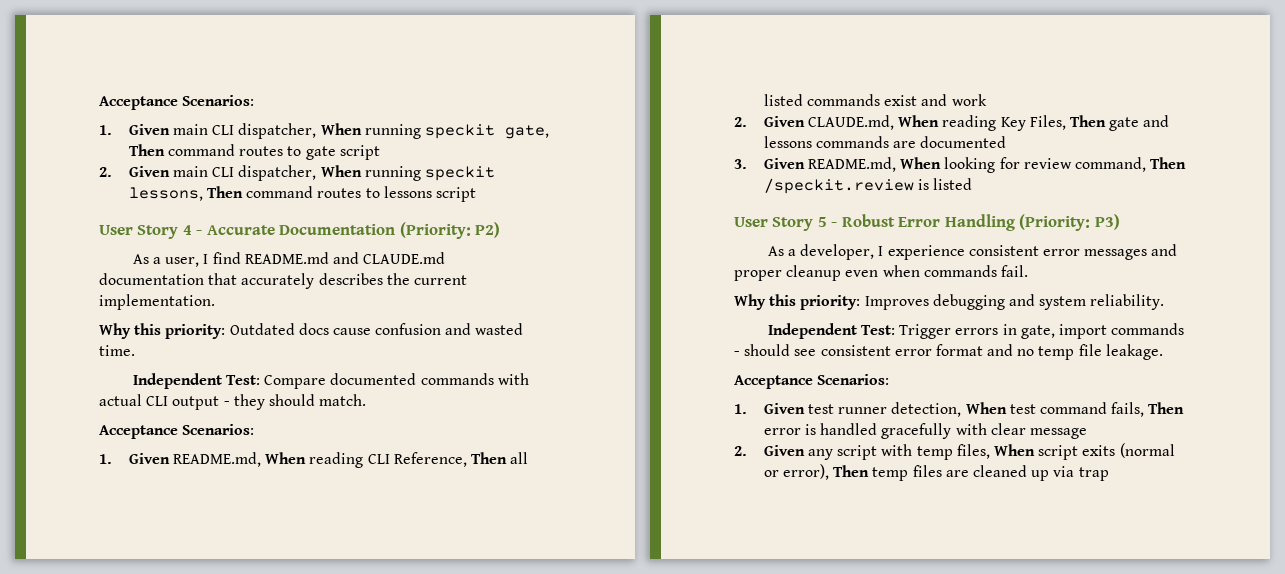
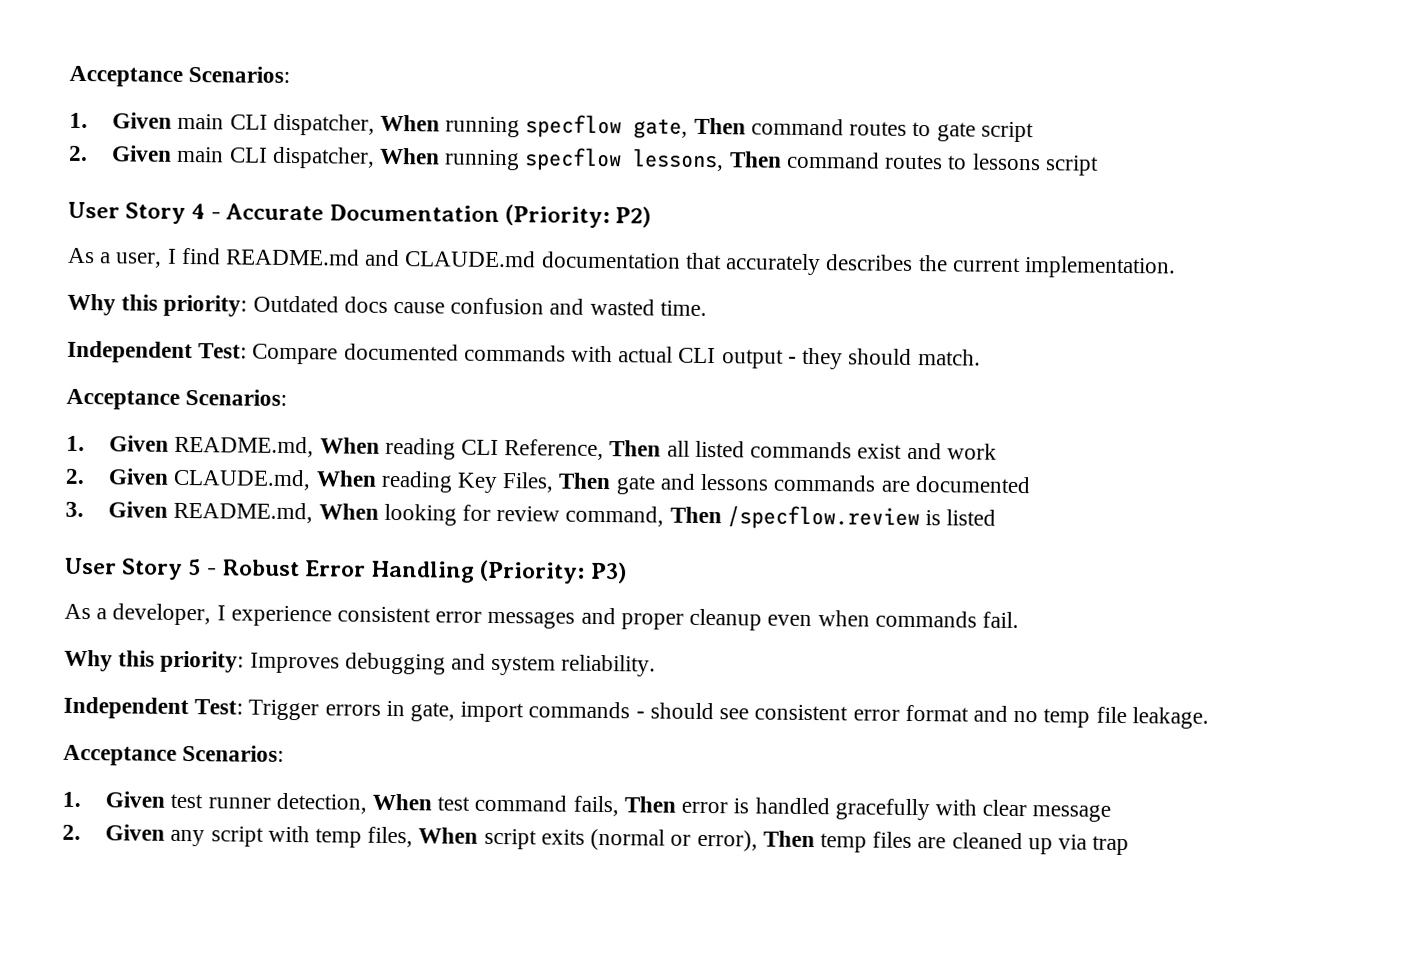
- 1. Given main CLI dispatcher, When running speckit gate, Then command routes to gate script
+ 1. Given main CLI dispatcher, When running specflow gate, Then command routes to gate script
- 2. Given main CLI dispatcher, When running speckit lessons, Then command routes to lessons script
+ 2. Given main CLI dispatcher, When running specflow lessons, Then command routes to lessons script
- 3. Given README.md, When looking for review command, Then /speckit.review is listed
+ 3. Given README.md, When looking for review command, Then /specflow.review is listed

